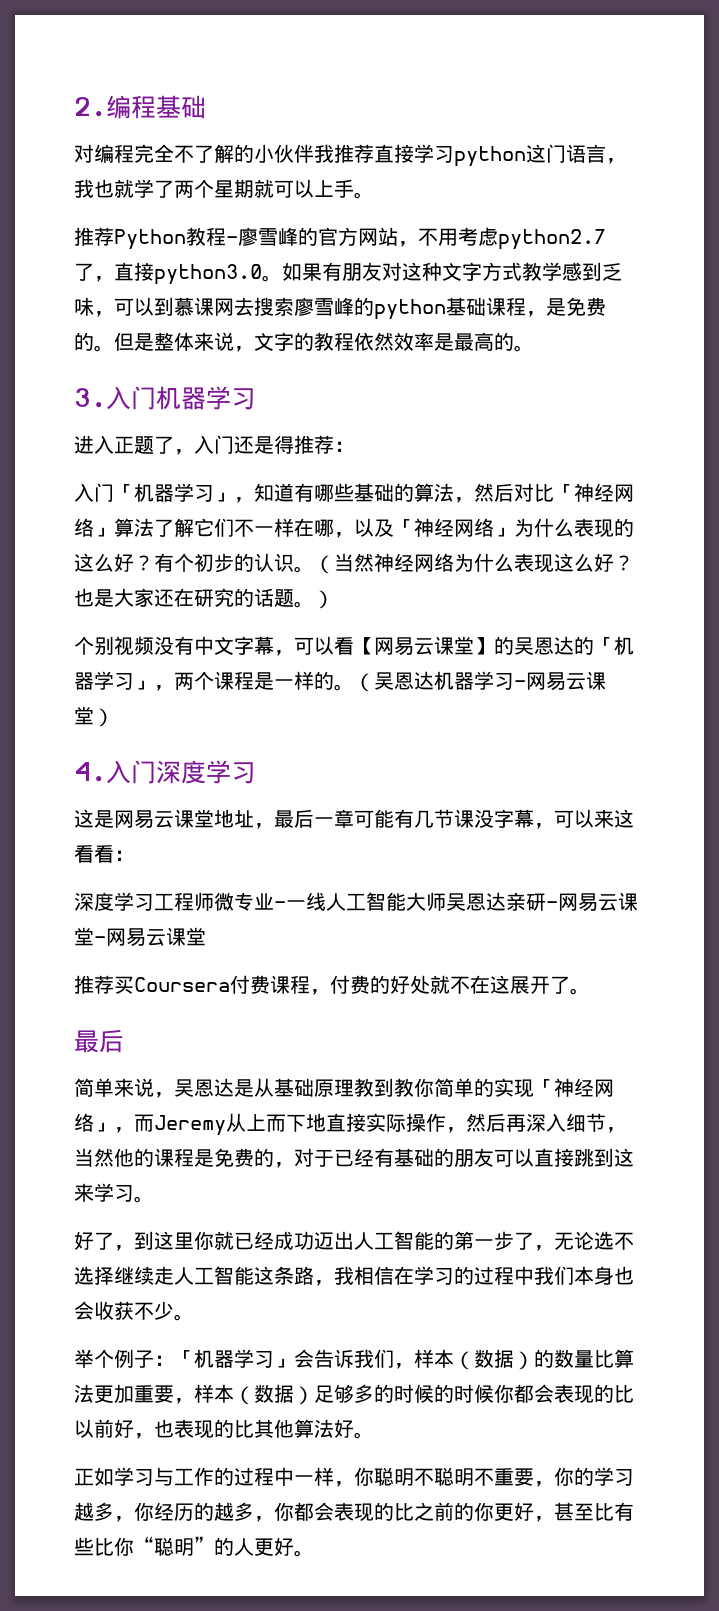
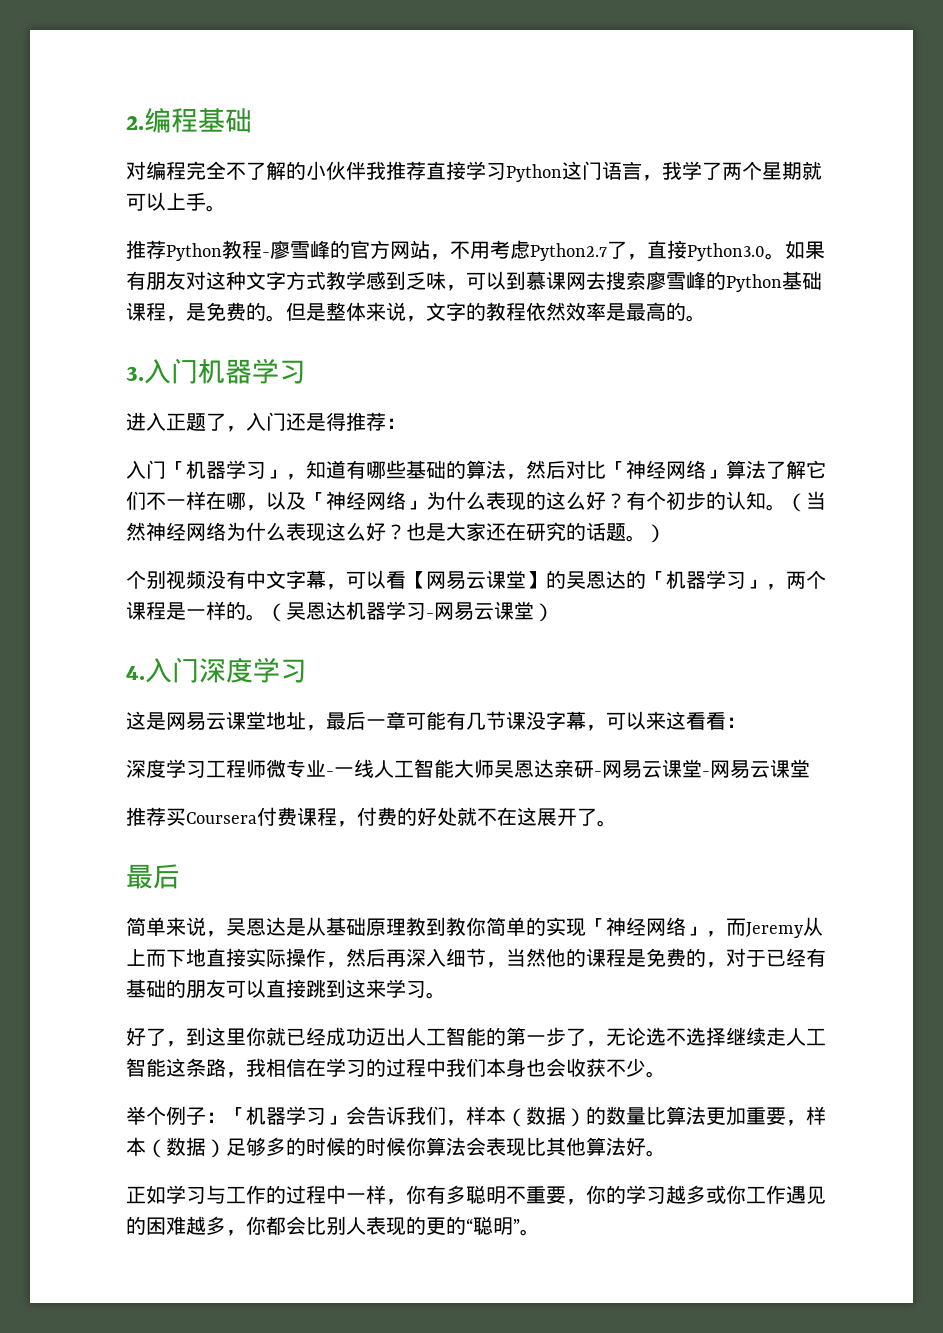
- 对编程完全不了解的小伙伴我推荐直接学习python这门语言，我也就学了两个星期就可以上手。
+ 对编程完全不了解的小伙伴我推荐直接学习Python这门语言，我学了两个星期就可以上手。
- 推荐Python教程-廖雪峰的官方网站，不用考虑python2.7了，直接python3.0。
+ 推荐Python教程-廖雪峰的官方网站，不用考虑Python2.7了，直接Python3.0。
- 如果有朋友对这种文字方式教学感到乏味，可以到慕课网去搜索廖雪峰的python基础课程，是免费的。
+ 如果有朋友对这种文字方式教学感到乏味，可以到慕课网去搜索廖雪峰的Python基础课程，是免费的。
- 有个初步的认识。
+ 有个初步的认知。
- 举个例子：「机器学习」会告诉我们，样本（数据）的数量比算法更加重要，样本（数据）足够多的时候的时候你都会表现的比以前好，也表现的比其他算法好。
+ 举个例子：「机器学习」会告诉我们，样本（数据）的数量比算法更加重要，样本（数据）足够多的时候的时候你算法会表现比其他算法好。
- 正如学习与工作的过程中一样，你聪明不聪明不重要，你的学习越多，你经历的越多，你都会表现的比之前的你更好，甚至比有些比你“聪明”的人更好。
+ 正如学习与工作的过程中一样，你有多聪明不重要，你的学习越多或你工作遇见的困难越多，你都会比别人表现的更的“聪明”。

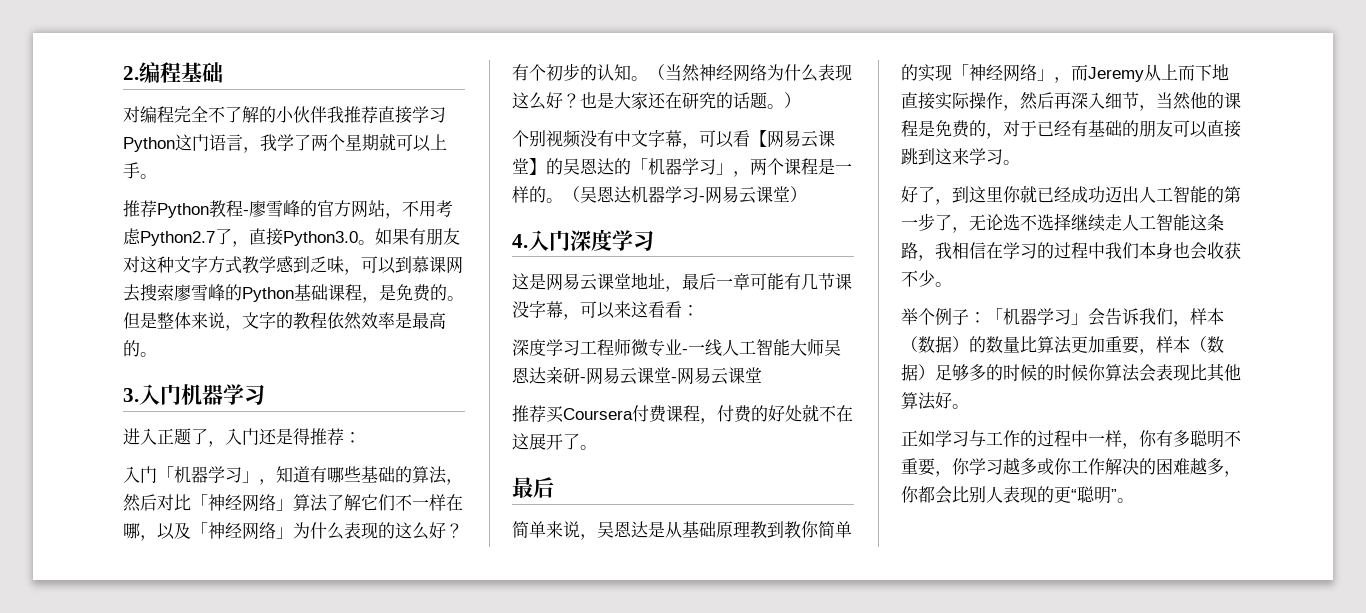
- 正如学习与工作的过程中一样，你有多聪明不重要，你的学习越多或你工作遇见的困难越多，你都会比别人表现的更的“聪明”。
+ 正如学习与工作的过程中一样，你有多聪明不重要，你学习越多或你工作解决的困难越多，你都会比别人表现的更“聪明”。

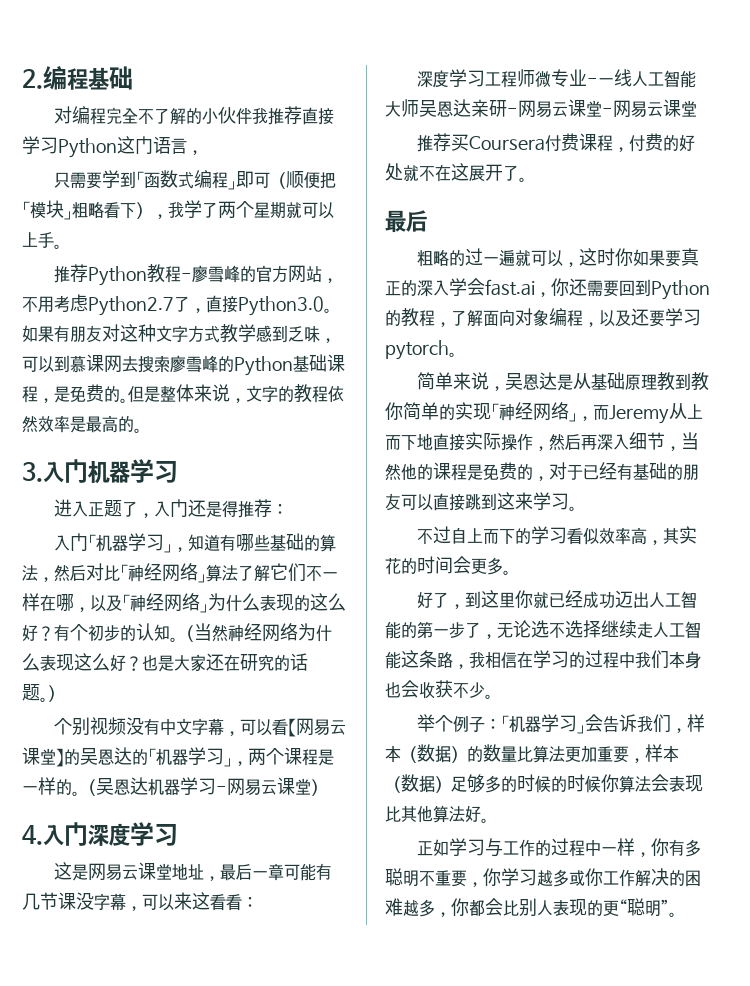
- 对编程完全不了解的小伙伴我推荐直接学习Python这门语言，我学了两个星期就可以上手。
+ 对编程完全不了解的小伙伴我推荐直接学习Python这门语言，
+ 只需要学到「函数式编程」即可（顺便把「模块」粗略看下），我学了两个星期就可以上手。
+ 粗略的过一遍就可以，这时你如果要真正的深入学会fast.ai，你还需要回到Python的教程，了解面向对象编程，以及还要学习pytorch。
+ 不过自上而下的学习看似效率高，其实花的时间会更多。

